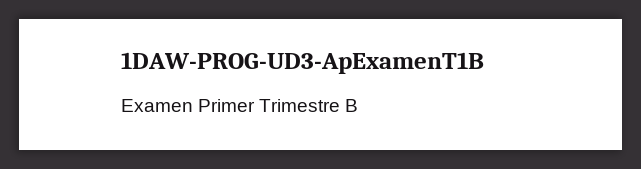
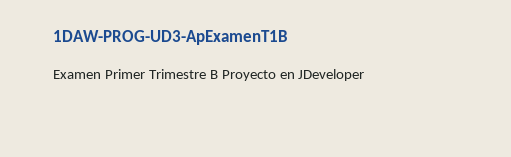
- Examen Primer Trimestre B
+ Examen Primer Trimestre B Proyecto en JDeveloper

